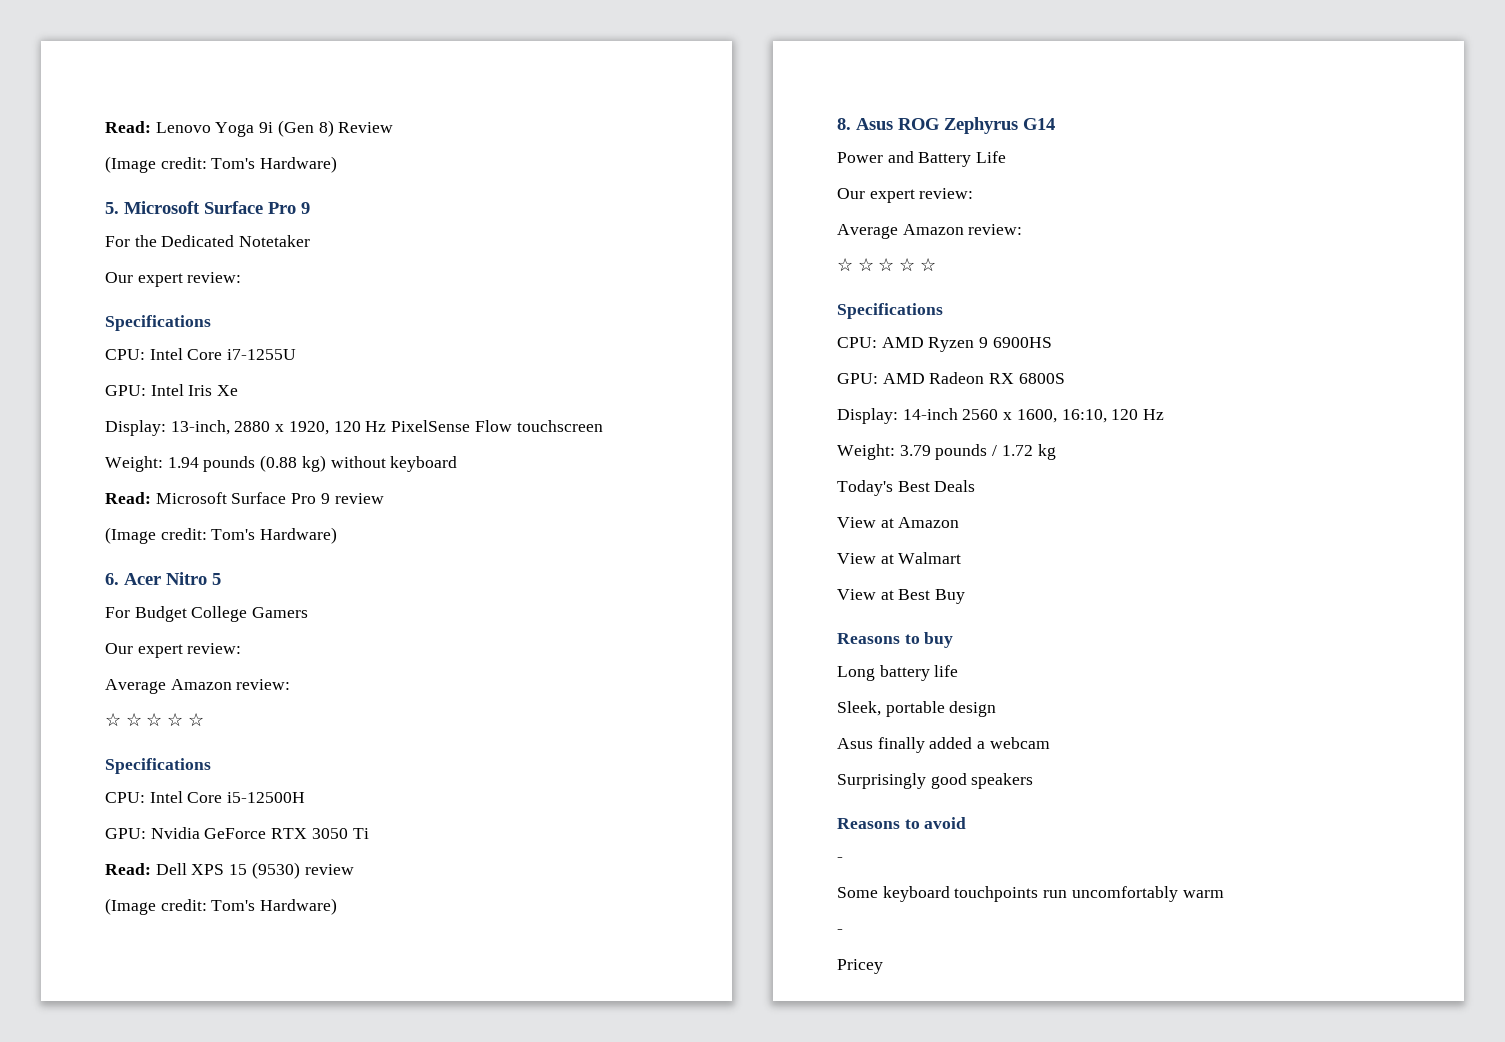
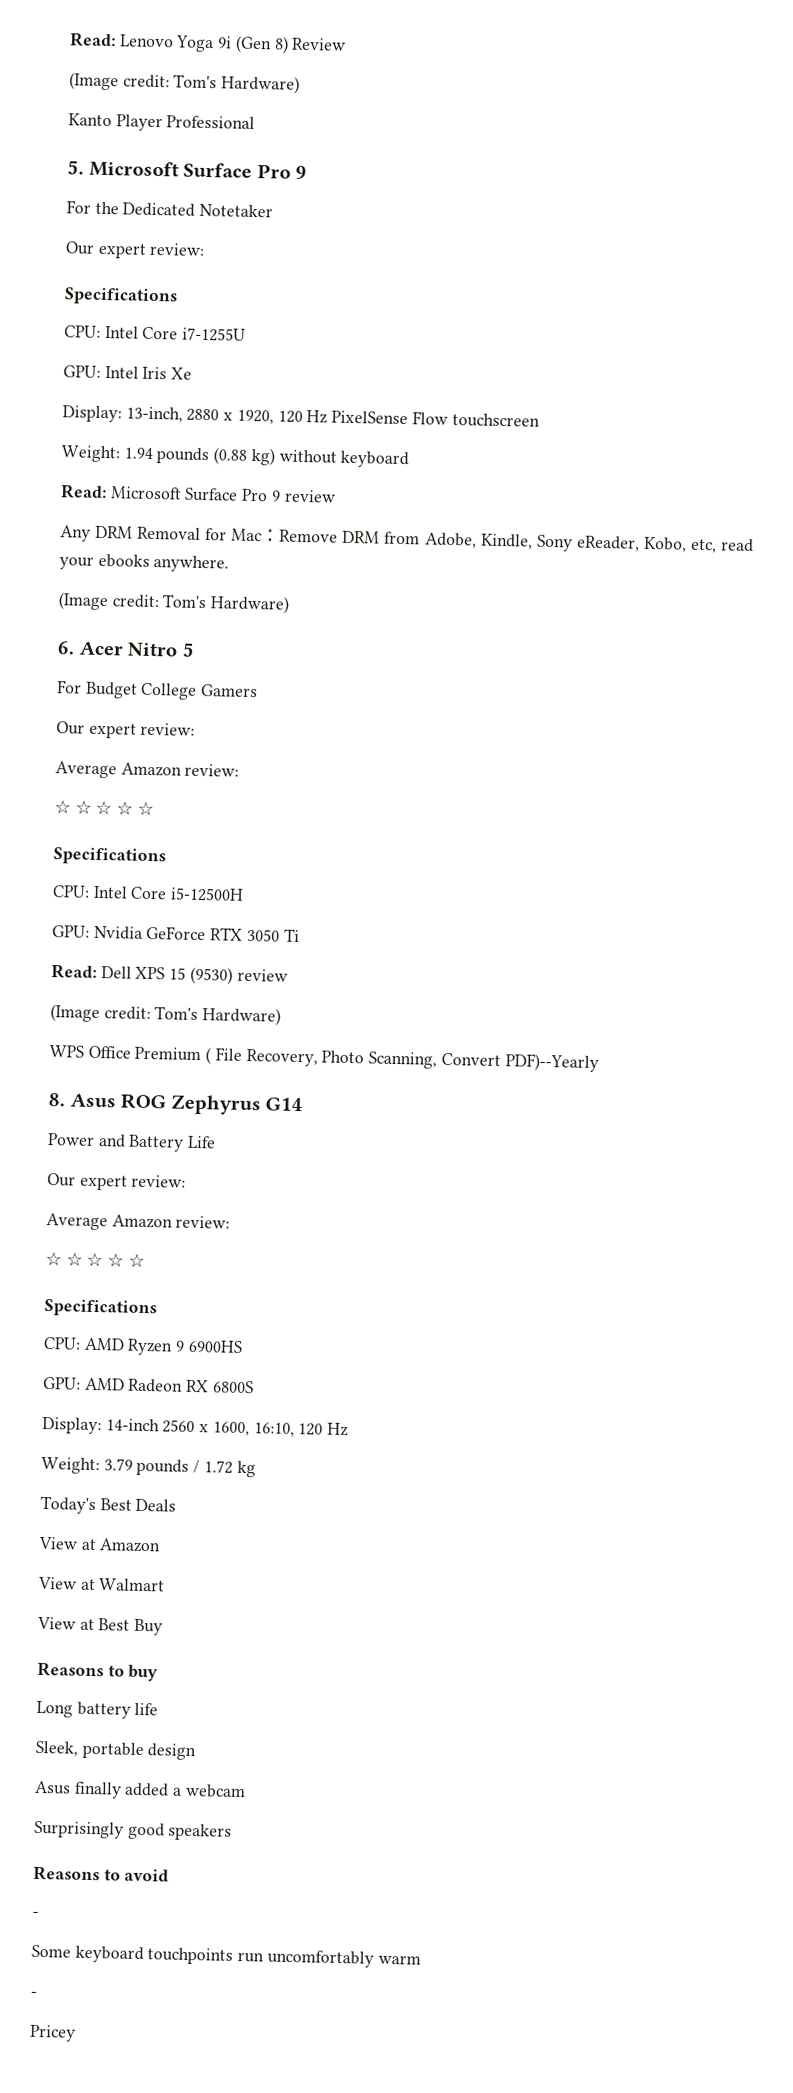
+ Kanto Player Professional
+ Any DRM Removal for Mac：Remove DRM from Adobe, Kindle, Sony eReader, Kobo, etc, read your ebooks anywhere.
+ WPS Office Premium ( File Recovery, Photo Scanning, Convert PDF)--Yearly

